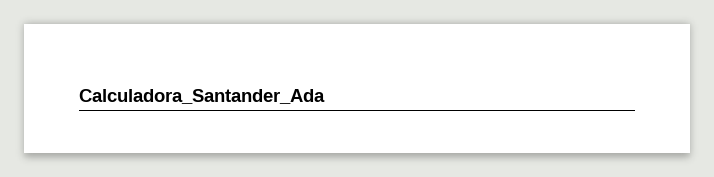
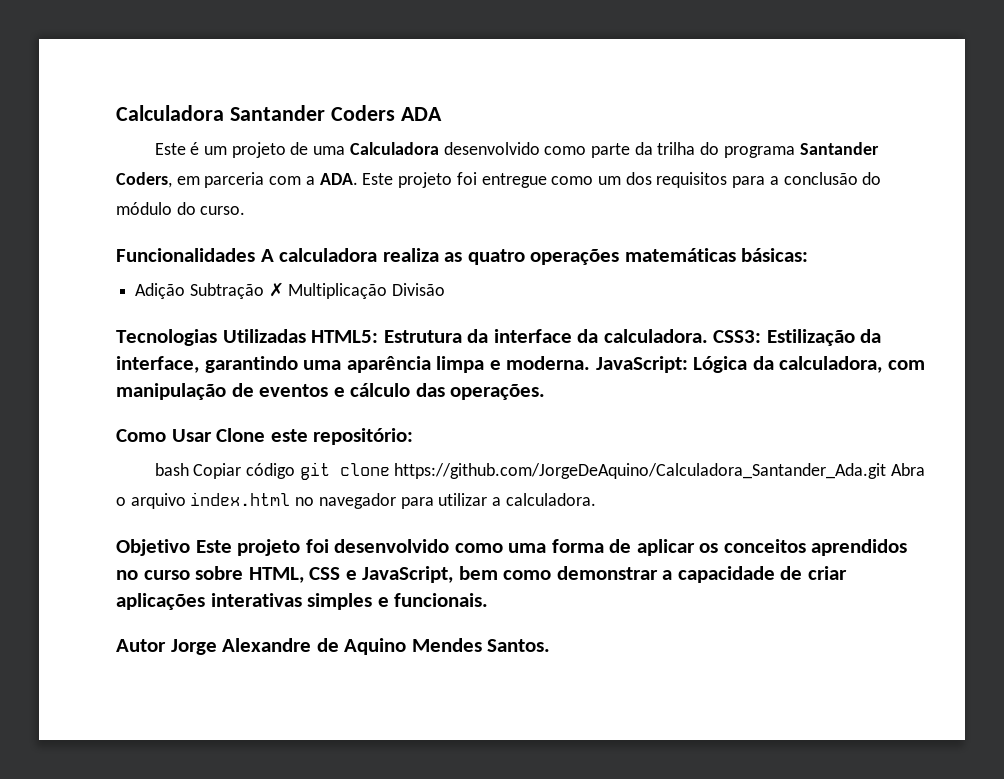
- Calculadora_Santander_Ada
+ Calculadora Santander Coders ADA
+ Este é um projeto de uma Calculadora desenvolvido como parte da trilha do programa Santander Coders, em parceria com a ADA. Este projeto foi entregue como um dos requisitos para a conclusão do módulo do curso.
+ Funcionalidades A calculadora realiza as quatro operações matemáticas básicas:
+ Adição Subtração ✗ Multiplicação Divisão
+ Tecnologias Utilizadas HTML5: Estrutura da interface da calculadora. CSS3: Estilização da interface, garantindo uma aparência limpa e moderna. JavaScript: Lógica da calculadora, com manipulação de eventos e cálculo das operações.
+ Como Usar Clone este repositório:
+ bash Copiar código git clone https://github.com/JorgeDeAquino/Calculadora_Santander_Ada.git Abra o arquivo index.html no navegador para utilizar a calculadora.
+ Objetivo Este projeto foi desenvolvido como uma forma de aplicar os conceitos aprendidos no curso sobre HTML, CSS e JavaScript, bem como demonstrar a capacidade de criar aplicações interativas simples e funcionais.
+ Autor Jorge Alexandre de Aquino Mendes Santos.

